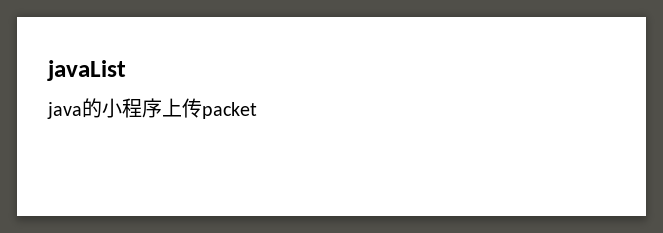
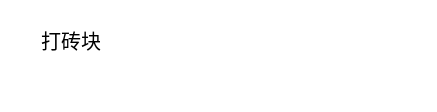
- javaList
- java的小程序上传packet
+ 打砖块

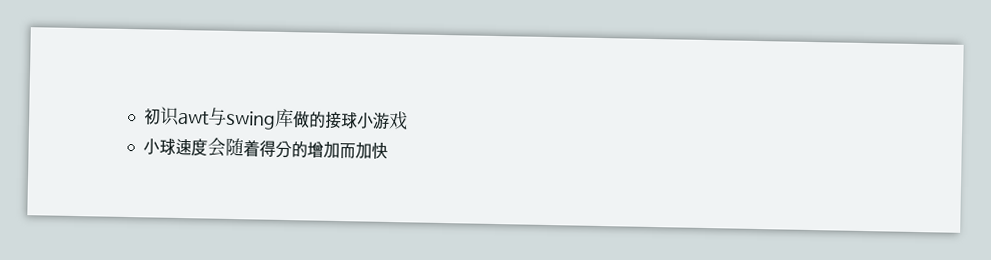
- 打砖块
+ 初识awt与swing库做的接球小游戏
+ 小球速度会随着得分的增加而加快

